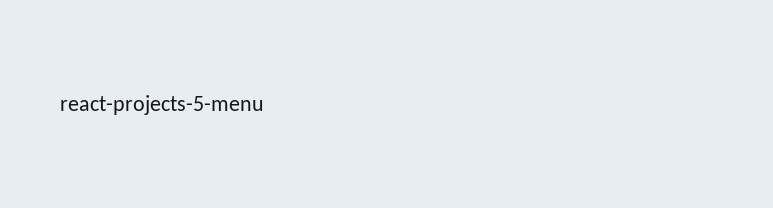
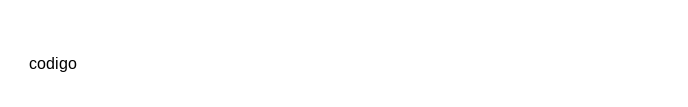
- react-projects-5-menu
+ codigo

